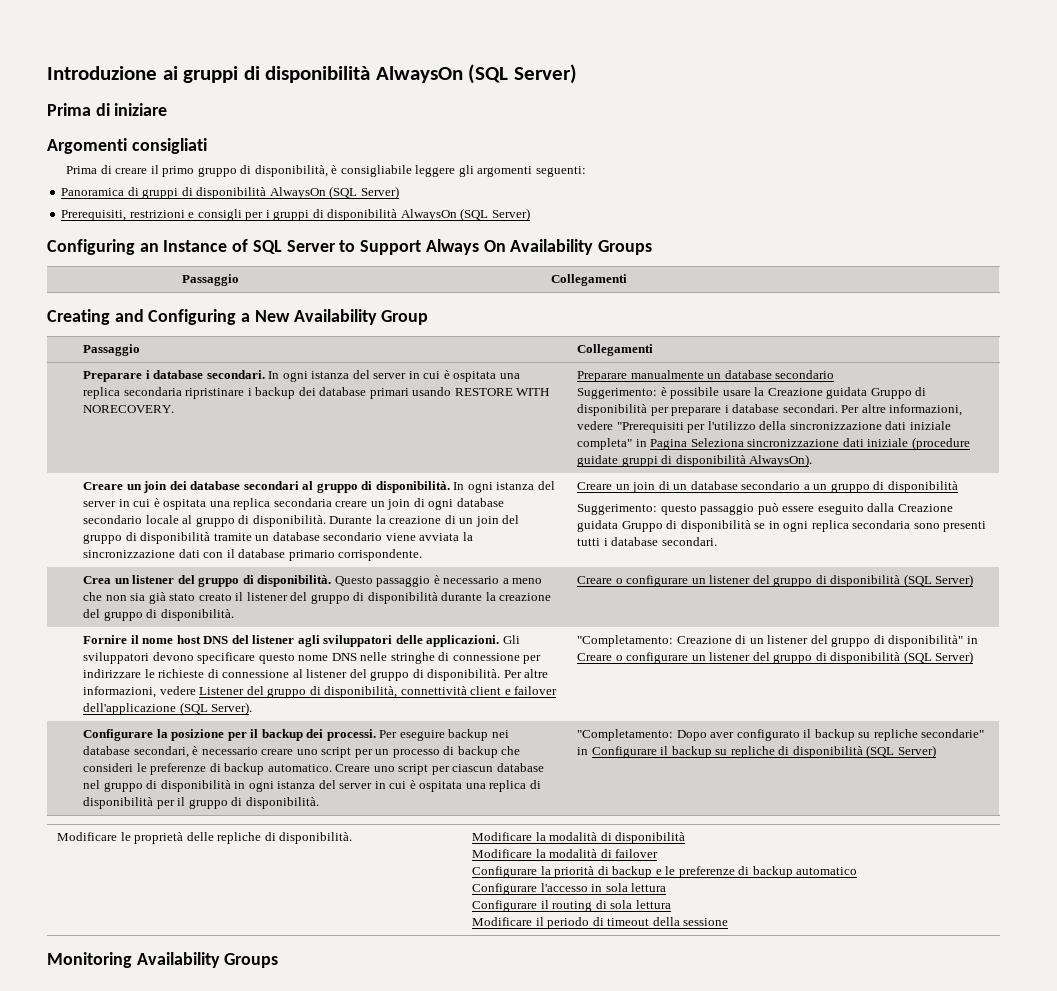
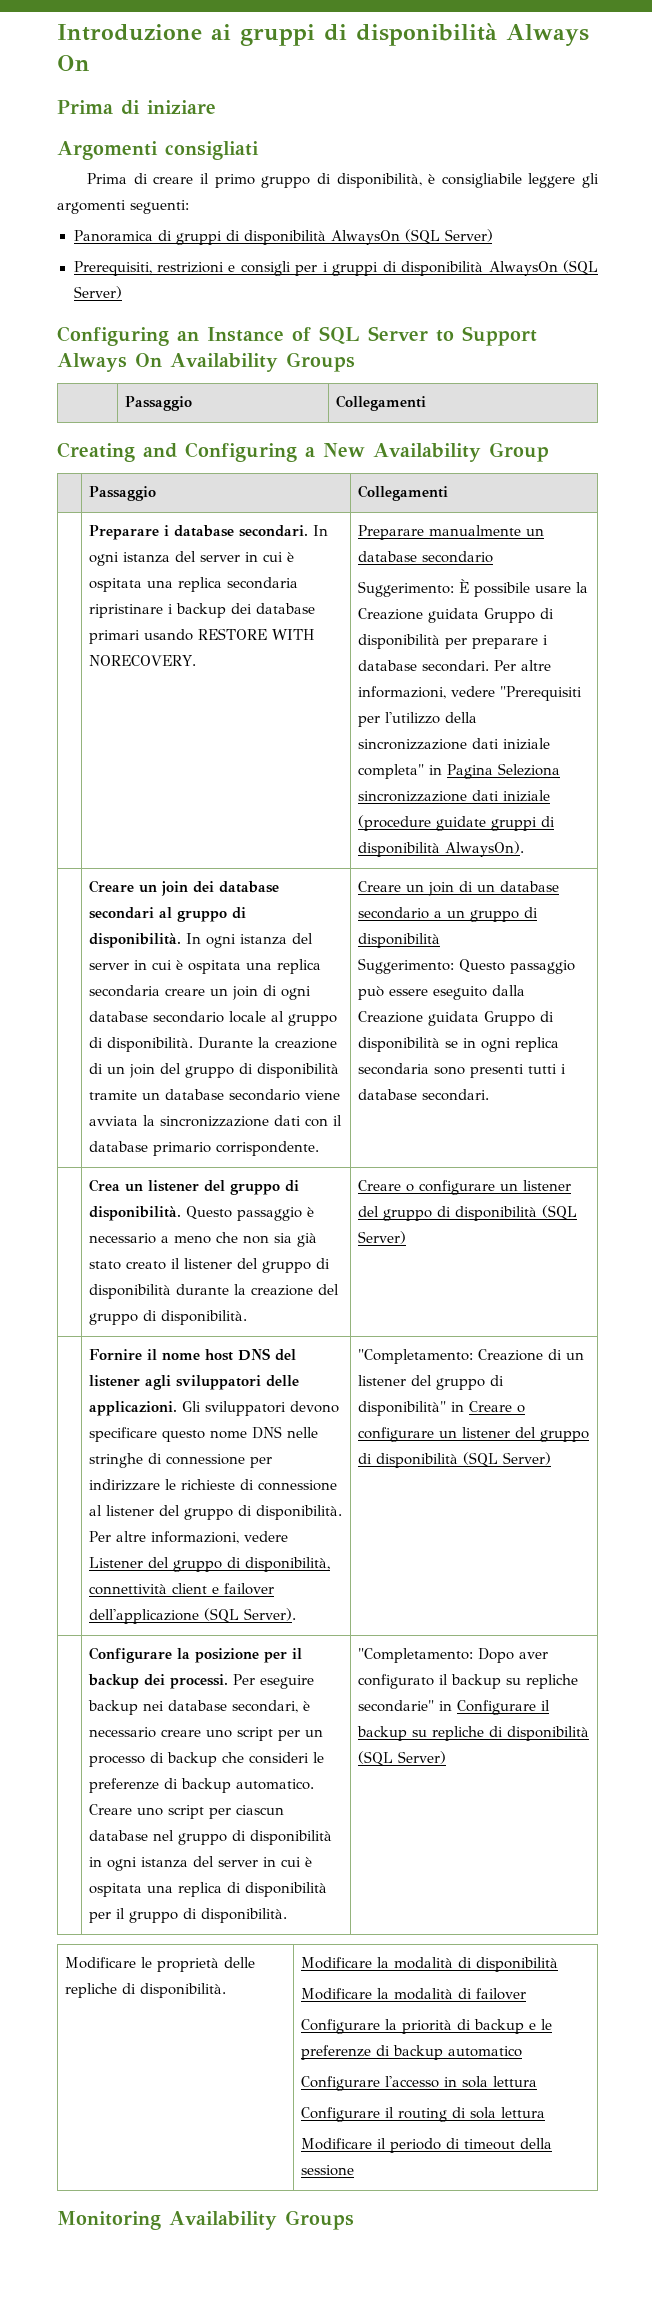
- Introduzione ai gruppi di disponibilità AlwaysOn (SQL Server)
+ Introduzione ai gruppi di disponibilità Always On
- Suggerimento: è possibile usare la Creazione guidata Gruppo di disponibilità per preparare i database secondari.
+ Suggerimento: È possibile usare la Creazione guidata Gruppo di disponibilità per preparare i database secondari.
- Suggerimento: questo passaggio può essere eseguito dalla Creazione guidata Gruppo di disponibilità se in ogni replica secondaria sono presenti tutti i database secondari.
+ Suggerimento: Questo passaggio può essere eseguito dalla Creazione guidata Gruppo di disponibilità se in ogni replica secondaria sono presenti tutti i database secondari.

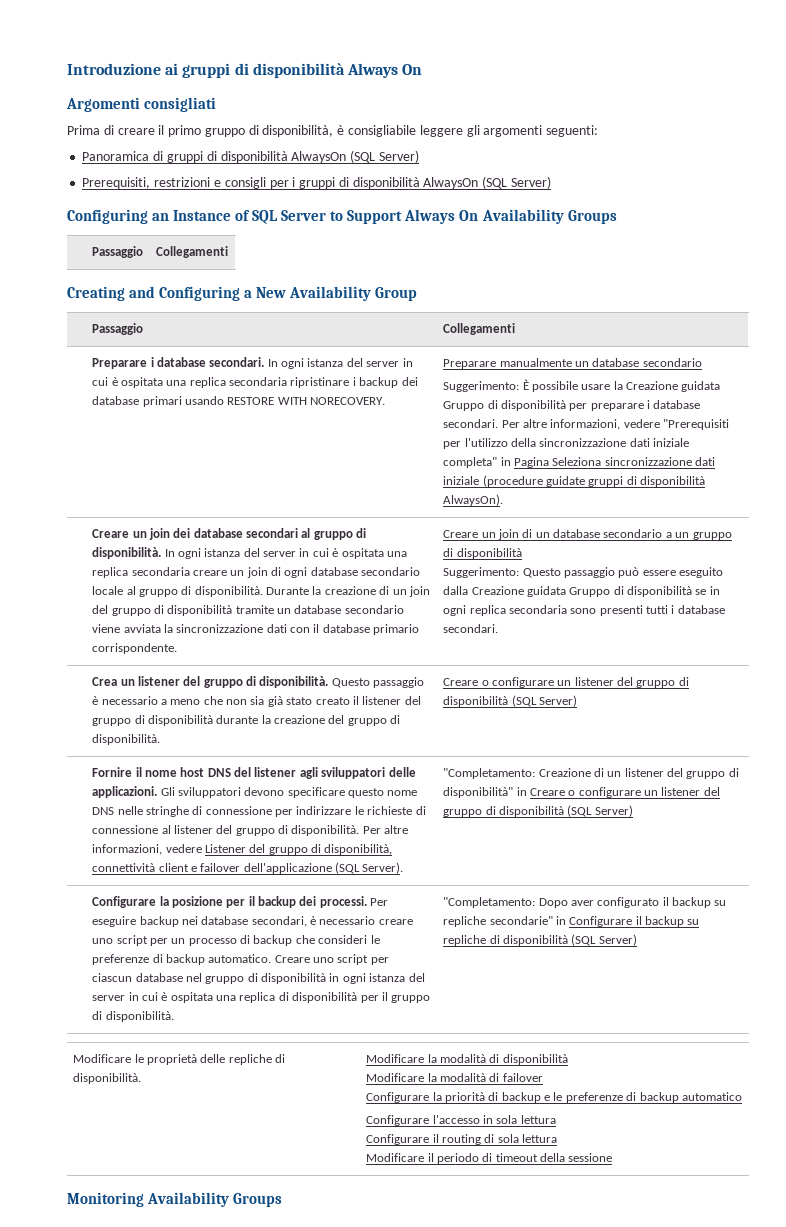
- Prima di iniziare

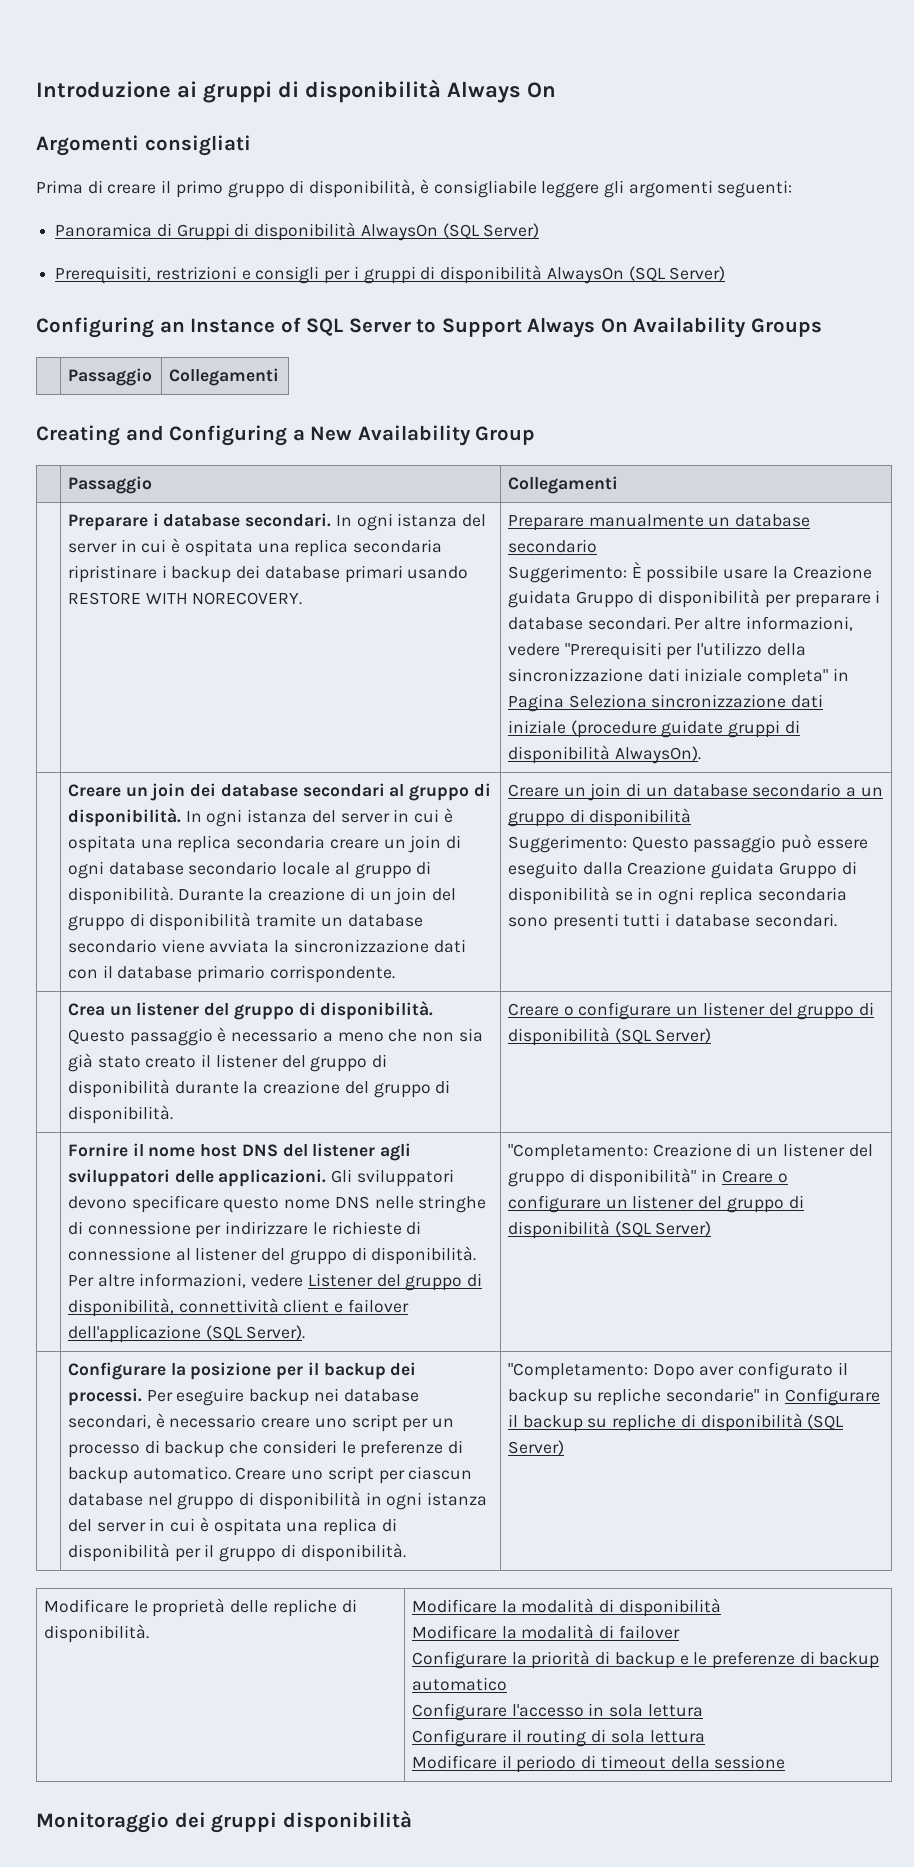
- Panoramica di gruppi di disponibilità AlwaysOn (SQL Server)
+ Panoramica di Gruppi di disponibilità AlwaysOn (SQL Server)
- Monitoring Availability Groups
+ Monitoraggio dei gruppi disponibilità

